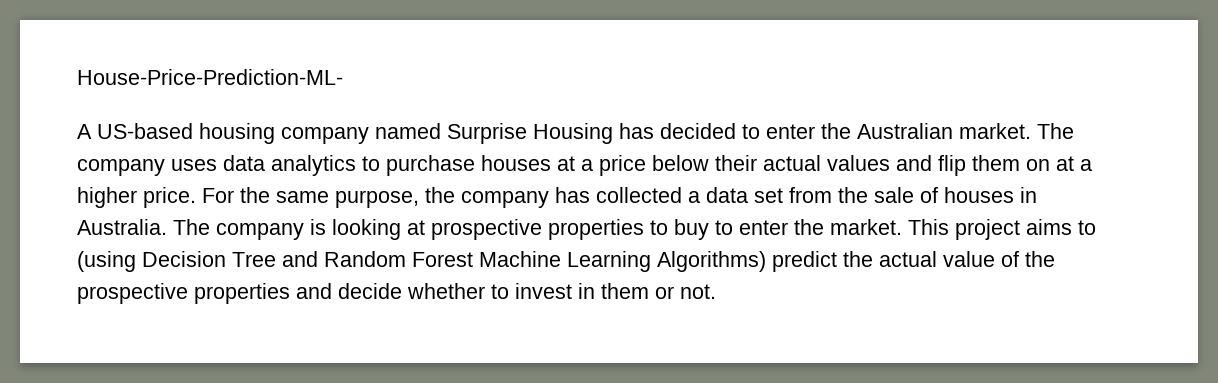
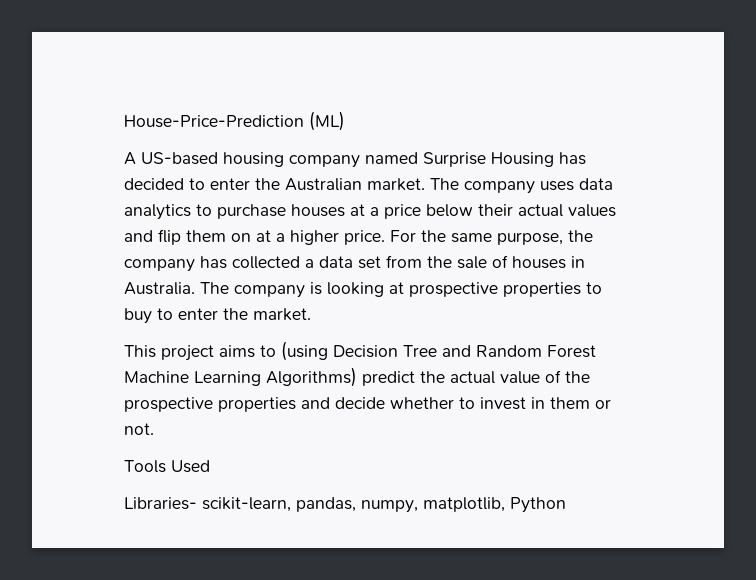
- House-Price-Prediction-ML-
+ House-Price-Prediction (ML)
- The company is looking at prospective properties to buy to enter the market. This project aims to (using Decision Tree and Random Forest Machine Learning Algorithms) predict the actual value of the prospective properties and decide whether to invest in them or not.
+ The company is looking at prospective properties to buy to enter the market.
+ This project aims to (using Decision Tree and Random Forest Machine Learning Algorithms) predict the actual value of the prospective properties and decide whether to invest in them or not.
+ Tools Used
+ Libraries- scikit-learn, pandas, numpy, matplotlib, Python

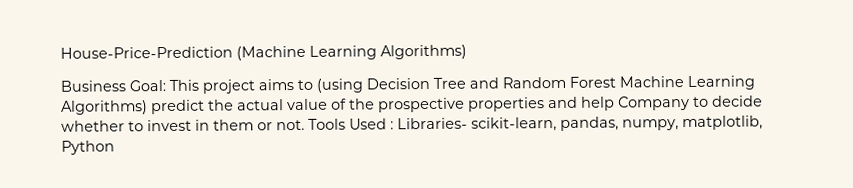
- House-Price-Prediction (ML)
- A US-based housing company named Surprise Housing has decided to enter the Australian market. The company uses data analytics to purchase houses at a price below their actual values and flip them on at a higher price. For the same purpose, the company has collected a data set from the sale of houses in Australia. The company is looking at prospective properties to buy to enter the market.
- This project aims to (using Decision Tree and Random Forest Machine Learning Algorithms) predict the actual value of the prospective properties and decide whether to invest in them or not.
- Tools Used
- Libraries- scikit-learn, pandas, numpy, matplotlib, Python
+ House-Price-Prediction (Machine Learning Algorithms)
+ Business Goal: This project aims to (using Decision Tree and Random Forest Machine Learning Algorithms) predict the actual value of the prospective properties and help Company to decide whether to invest in them or not. Tools Used : Libraries- scikit-learn, pandas, numpy, matplotlib, Python

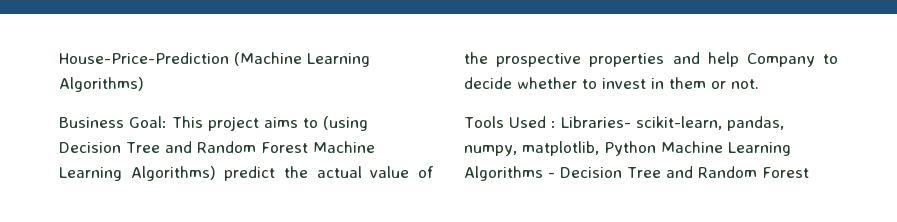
- Business Goal: This project aims to (using Decision Tree and Random Forest Machine Learning Algorithms) predict the actual value of the prospective properties and help Company to decide whether to invest in them or not. Tools Used : Libraries- scikit-learn, pandas, numpy, matplotlib, Python
+ Business Goal: This project aims to (using Decision Tree and Random Forest Machine Learning Algorithms) predict the actual value of the prospective properties and help Company to decide whether to invest in them or not.
+ Tools Used : Libraries- scikit-learn, pandas, numpy, matplotlib, Python Machine Learning Algorithms - Decision Tree and Random Forest

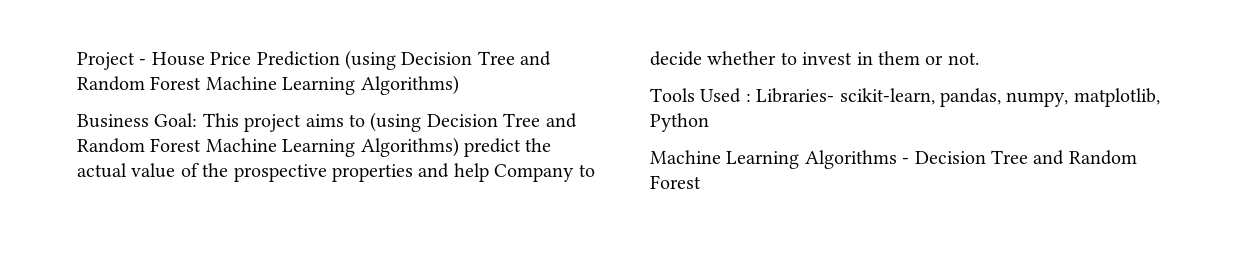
- House-Price-Prediction (Machine Learning Algorithms)
+ Project - House Price Prediction (using Decision Tree and Random Forest Machine Learning Algorithms)
- Tools Used : Libraries- scikit-learn, pandas, numpy, matplotlib, Python Machine Learning Algorithms - Decision Tree and Random Forest
+ Tools Used : Libraries- scikit-learn, pandas, numpy, matplotlib, Python
+ Machine Learning Algorithms - Decision Tree and Random Forest

